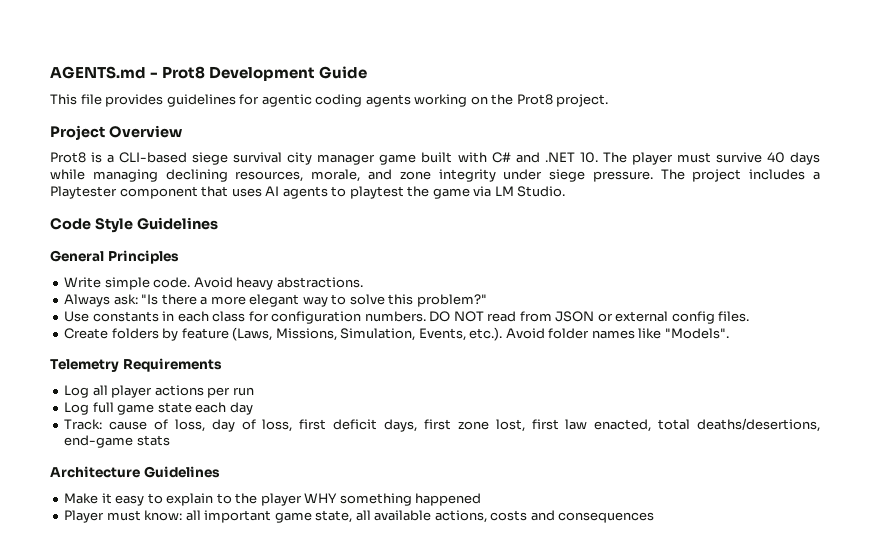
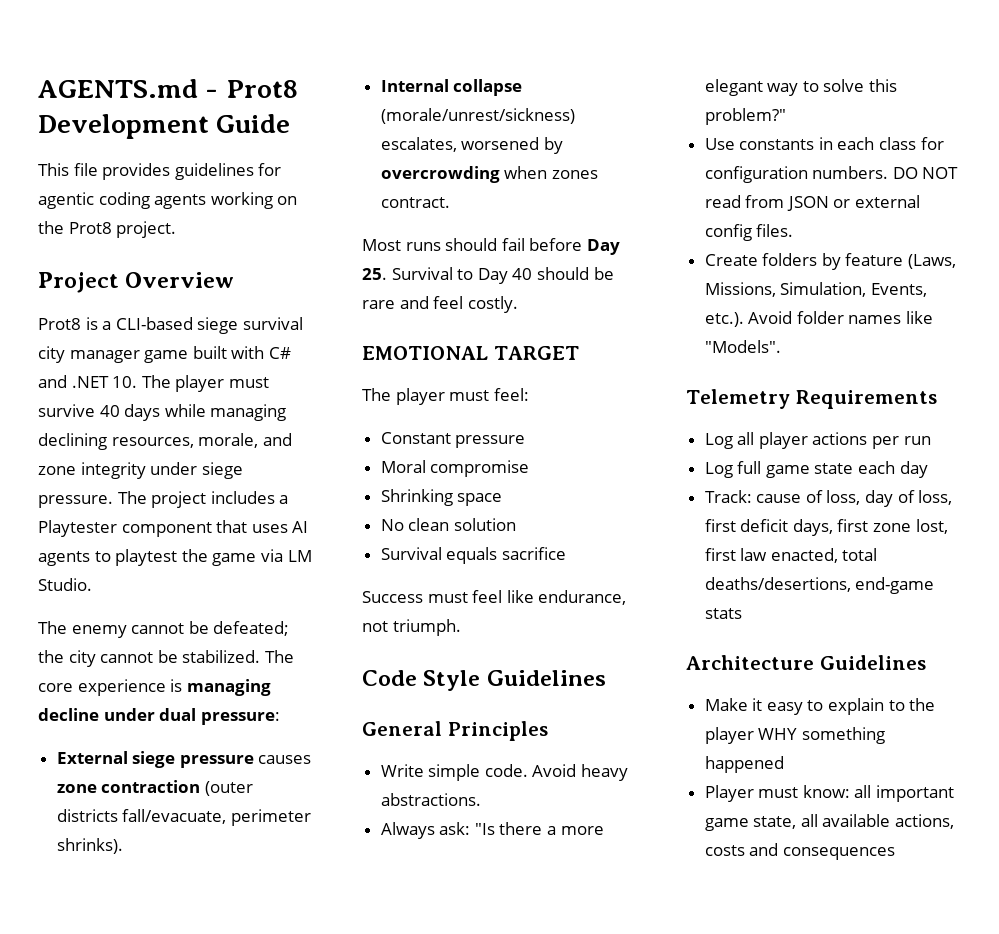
+ The enemy cannot be defeated; the city cannot be stabilized. The core experience is managing decline under dual pressure:
+ External siege pressure causes zone contraction (outer districts fall/evacuate, perimeter shrinks).
+ Internal collapse (morale/unrest/sickness) escalates, worsened by overcrowding when zones contract.
+ Most runs should fail before Day 25. Survival to Day 40 should be rare and feel costly.
+ EMOTIONAL TARGET
+ The player must feel:
+ Constant pressure
+ Moral compromise
+ Shrinking space
+ No clean solution
+ Survival equals sacrifice
+ Success must feel like endurance, not triumph.

